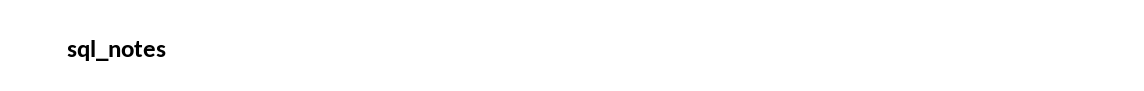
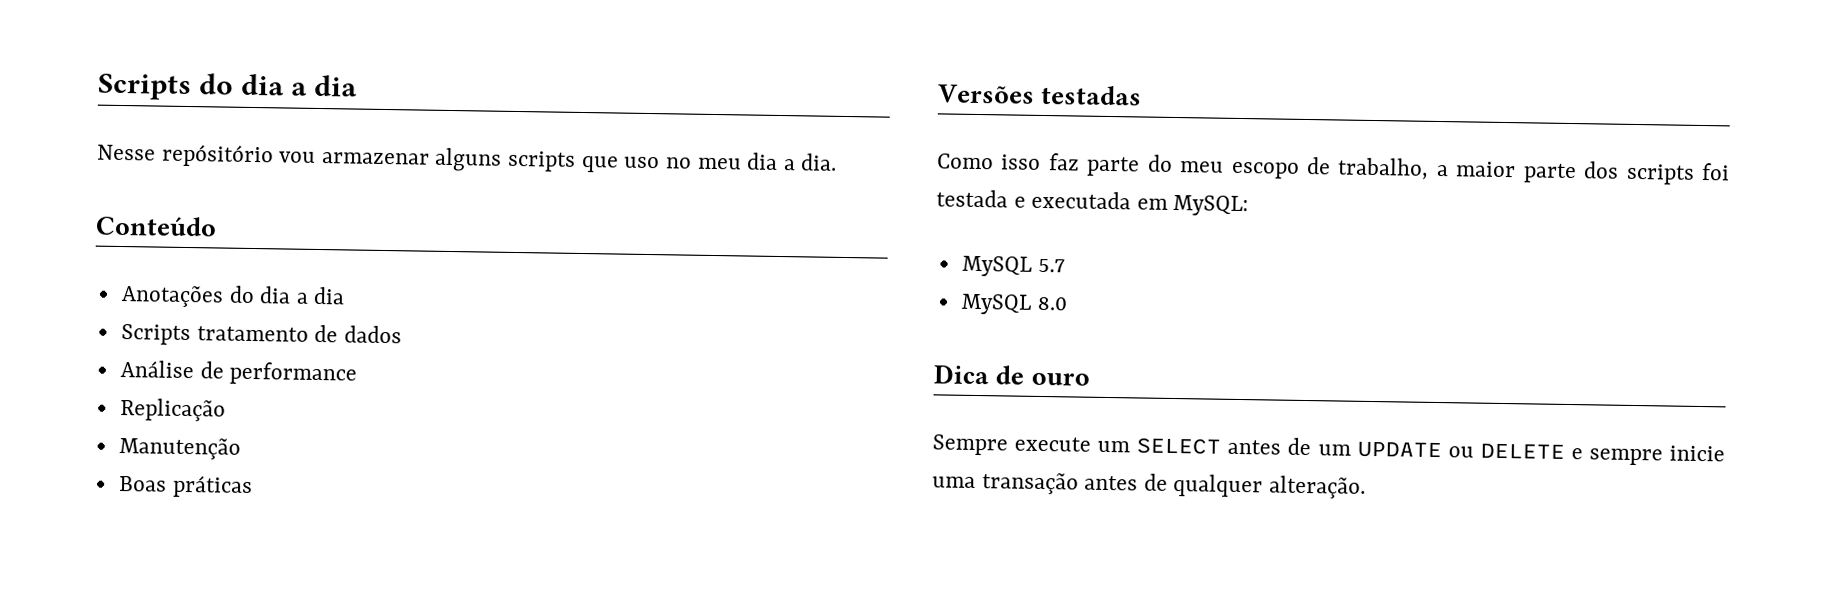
- sql_notes
+ Scripts do dia a dia
+ Nesse repósitório vou armazenar alguns scripts que uso no meu dia a dia.
+ Conteúdo
+ Anotações do dia a dia
+ Scripts tratamento de dados
+ Análise de performance
+ Replicação
+ Manutenção
+ Boas práticas
+ Versões testadas
+ Como isso faz parte do meu escopo de trabalho, a maior parte dos scripts foi testada e executada em MySQL:
+ MySQL 5.7
+ MySQL 8.0
+ Dica de ouro
+ Sempre execute um SELECT antes de um UPDATE ou DELETE e sempre inicie uma transação antes de qualquer alteração.

